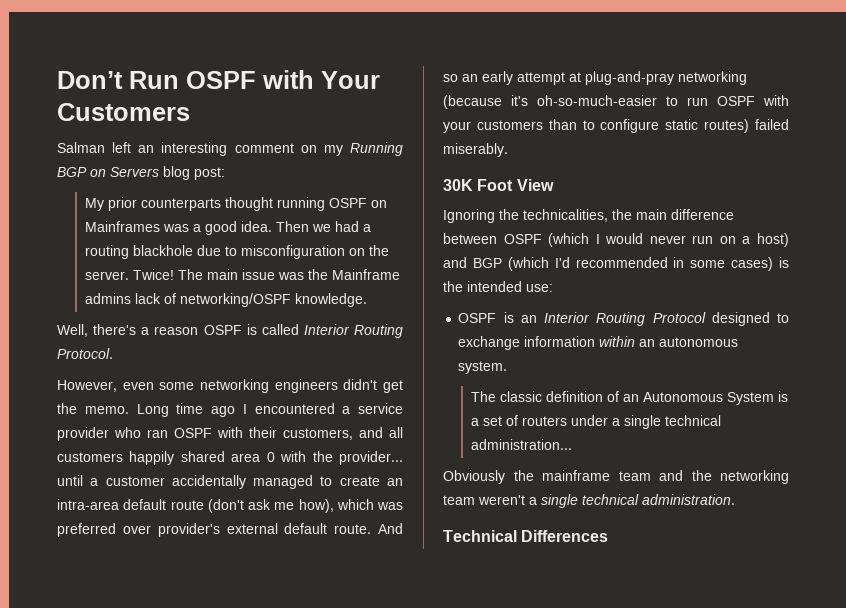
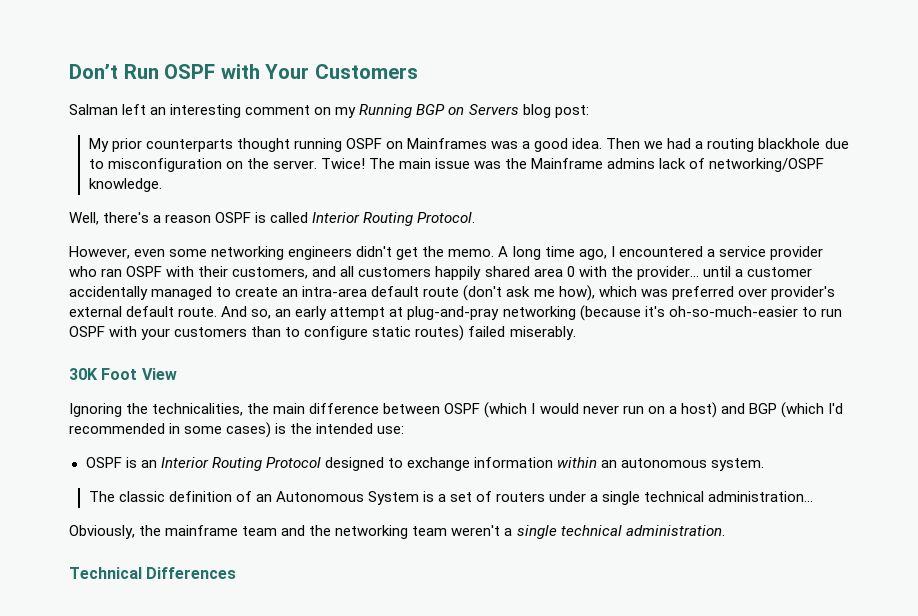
- Long time ago I encountered a service provider who ran OSPF with their customers, and all customers happily shared area 0 with the provider... until a customer accidentally managed to create an intra-area default route (don't ask me how), which was preferred over provider's external default route.
+ A long time ago, I encountered a service provider who ran OSPF with their customers, and all customers happily shared area 0 with the provider... until a customer accidentally managed to create an intra-area default route (don't ask me how), which was preferred over provider's external default route.
- And so an early attempt at plug-and-pray networking (because it's oh-so-much-easier to run OSPF with your customers than to configure static routes) failed miserably.
+ And so, an early attempt at plug-and-pray networking (because it's oh-so-much-easier to run OSPF with your customers than to configure static routes) failed miserably.
- Obviously the mainframe team and the networking team weren't a single technical administration.
+ Obviously, the mainframe team and the networking team weren't a single technical administration.

